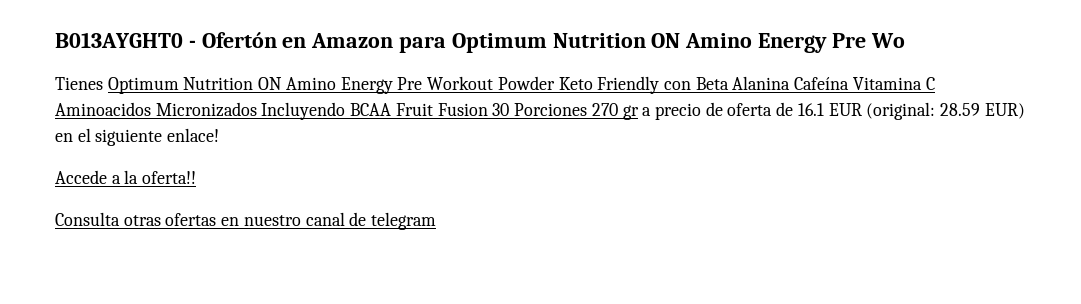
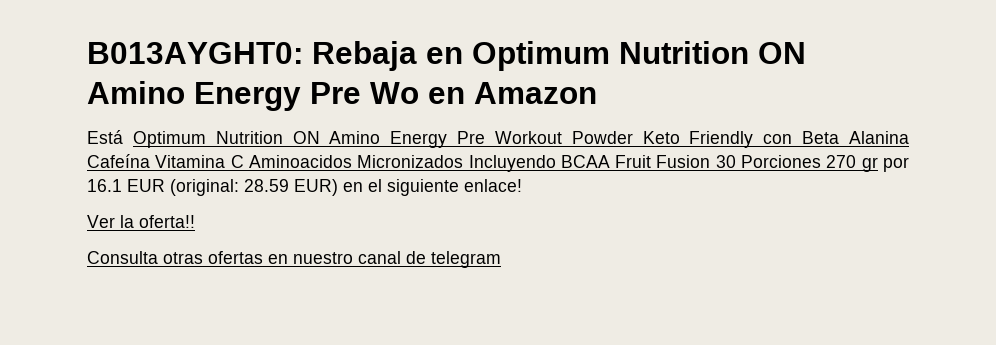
- B013AYGHT0 - Ofertón en Amazon para Optimum Nutrition ON Amino Energy Pre Wo
- Tienes Optimum Nutrition ON Amino Energy Pre Workout Powder Keto Friendly con Beta Alanina Cafeína Vitamina C Aminoacidos Micronizados Incluyendo BCAA Fruit Fusion 30 Porciones 270 gr a precio de oferta de 16.1 EUR (original: 28.59 EUR) en el siguiente enlace!
+ B013AYGHT0: Rebaja en Optimum Nutrition ON Amino Energy Pre Wo en Amazon
+ Está Optimum Nutrition ON Amino Energy Pre Workout Powder Keto Friendly con Beta Alanina Cafeína Vitamina C Aminoacidos Micronizados Incluyendo BCAA Fruit Fusion 30 Porciones 270 gr por 16.1 EUR (original: 28.59 EUR) en el siguiente enlace!
- Accede a la oferta!!
+ Ver la oferta!!

